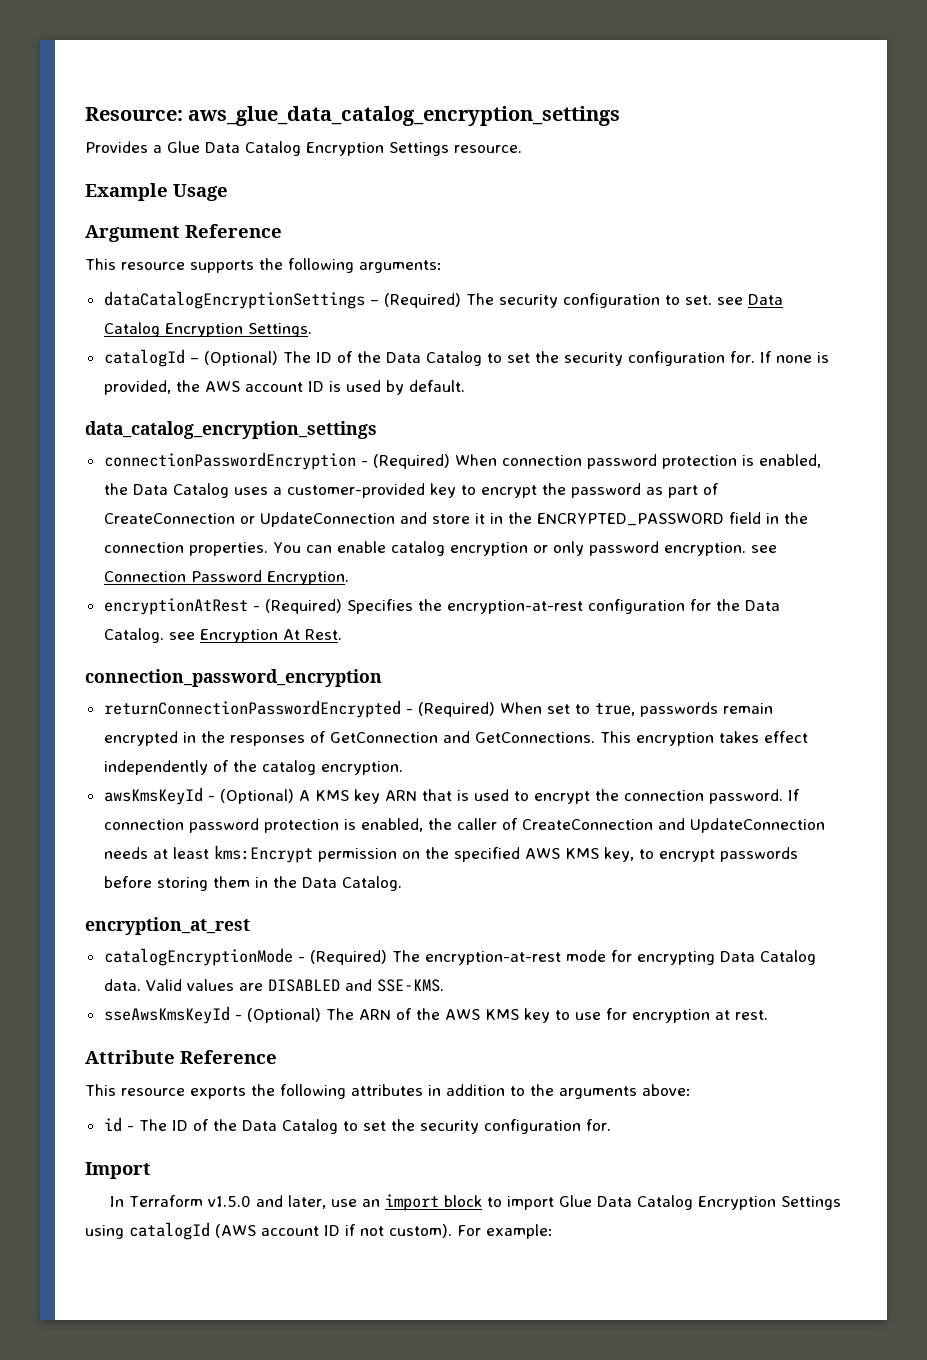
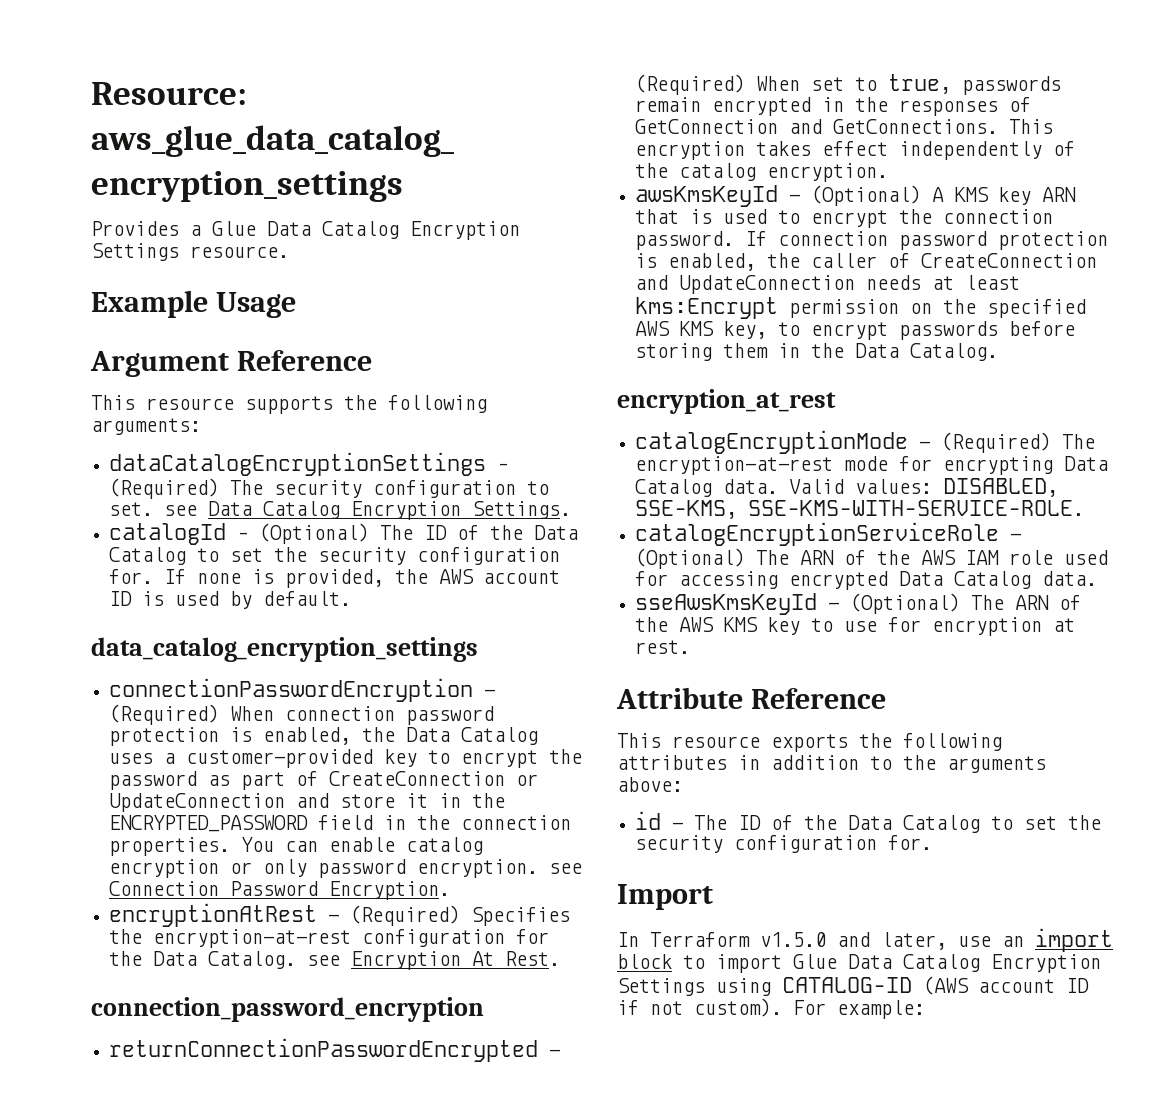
- Valid values are DISABLED and SSE-KMS.
+ Valid values: DISABLED, SSE-KMS, SSE-KMS-WITH-SERVICE-ROLE.
+ catalogEncryptionServiceRole - (Optional) The ARN of the AWS IAM role used for accessing encrypted Data Catalog data.
- In Terraform v1.5.0 and later, use an import block to import Glue Data Catalog Encryption Settings using catalogId (AWS account ID if not custom).
+ In Terraform v1.5.0 and later, use an import block to import Glue Data Catalog Encryption Settings using CATALOG-ID (AWS account ID if not custom).

